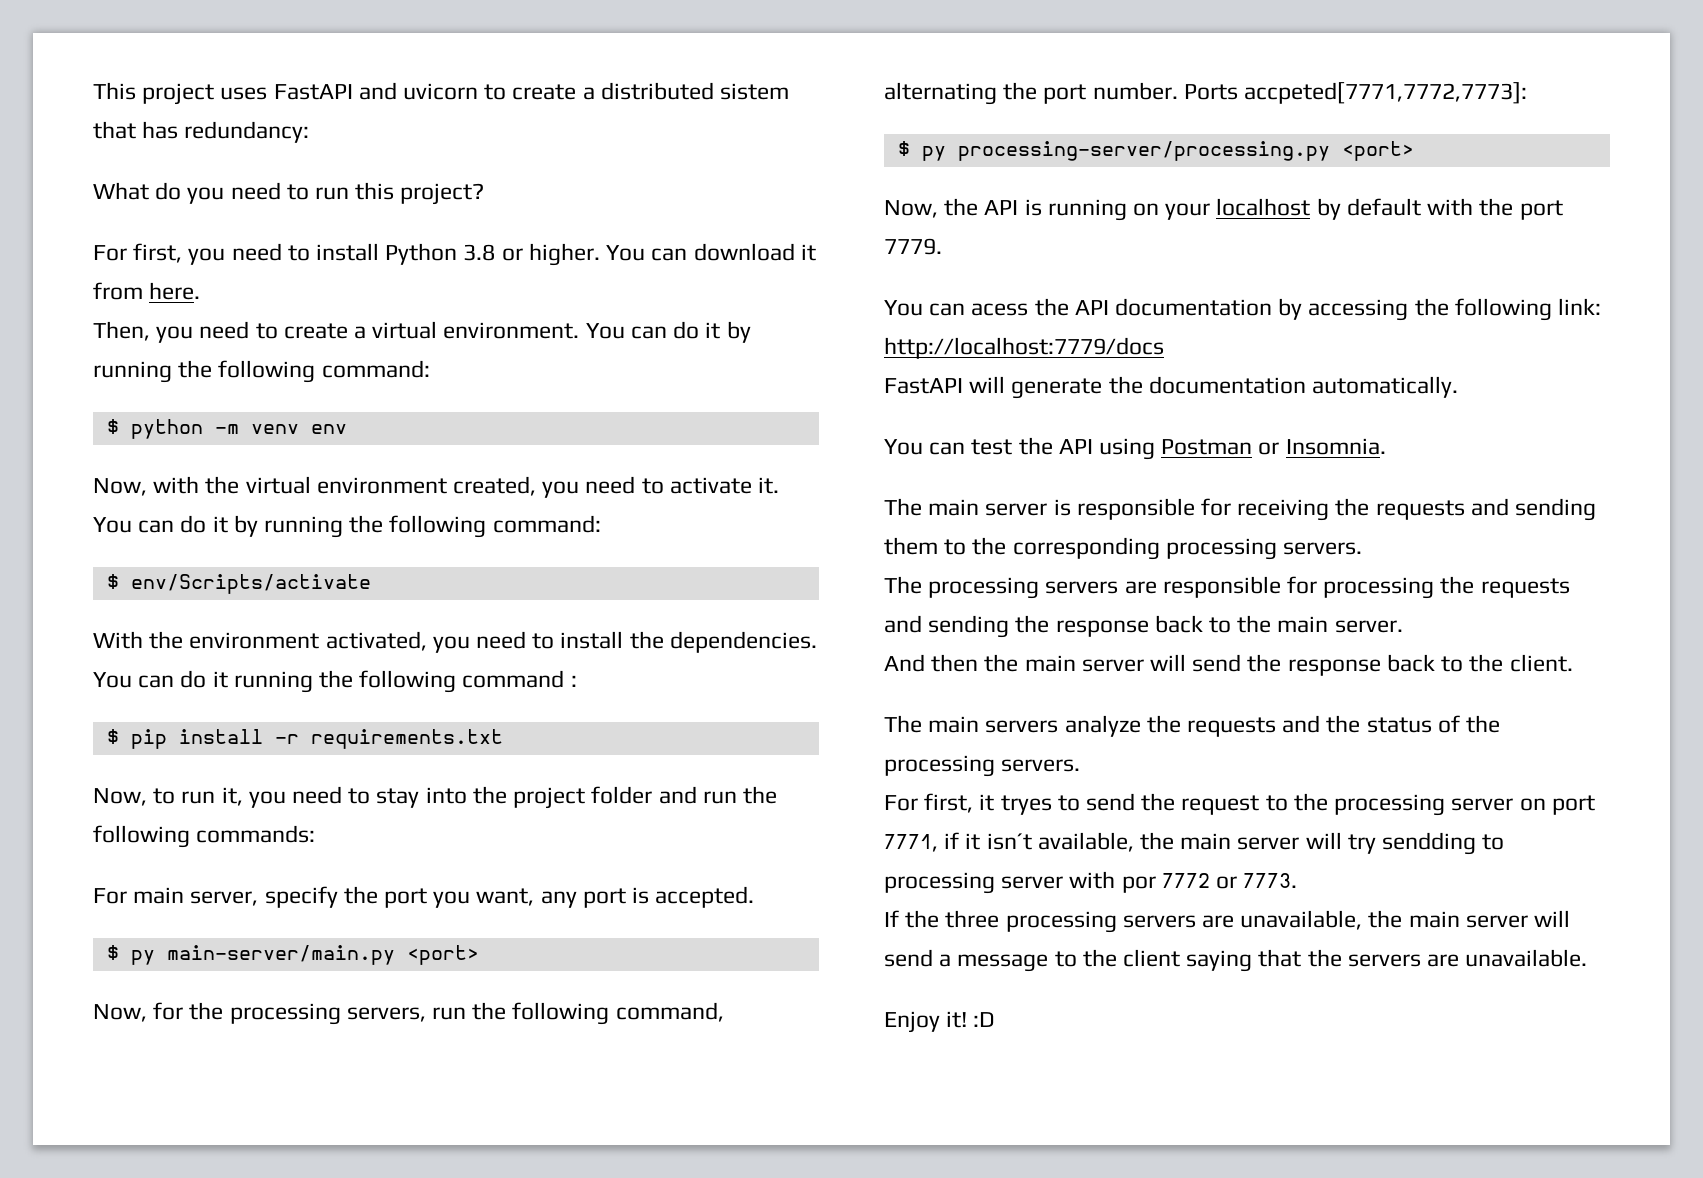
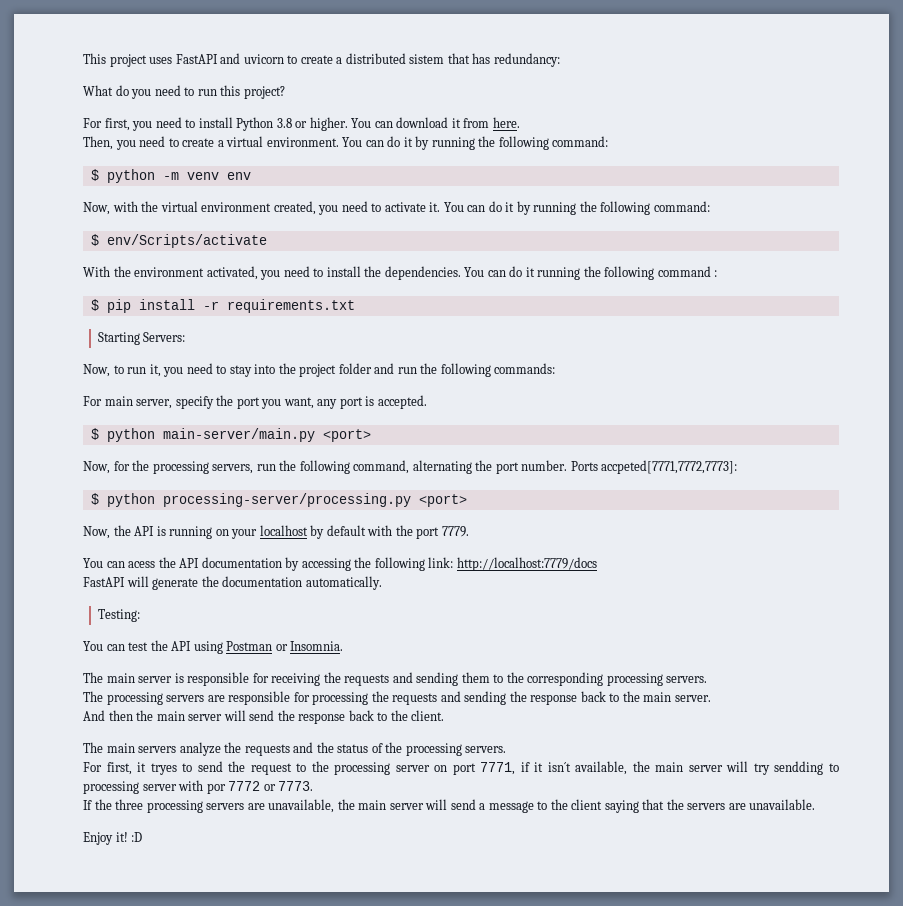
+ Starting Servers:
- $ py main-server/main.py <port>
+ $ python main-server/main.py <port>
- $ py processing-server/processing.py <port>
+ $ python processing-server/processing.py <port>
+ Testing:

